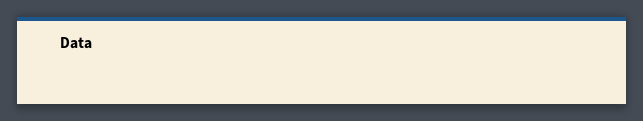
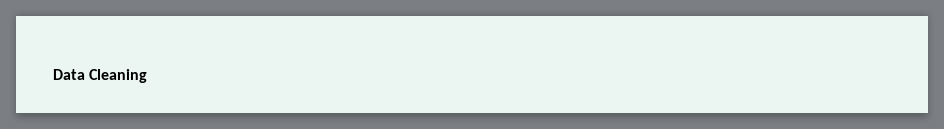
- Data
+ Data Cleaning

